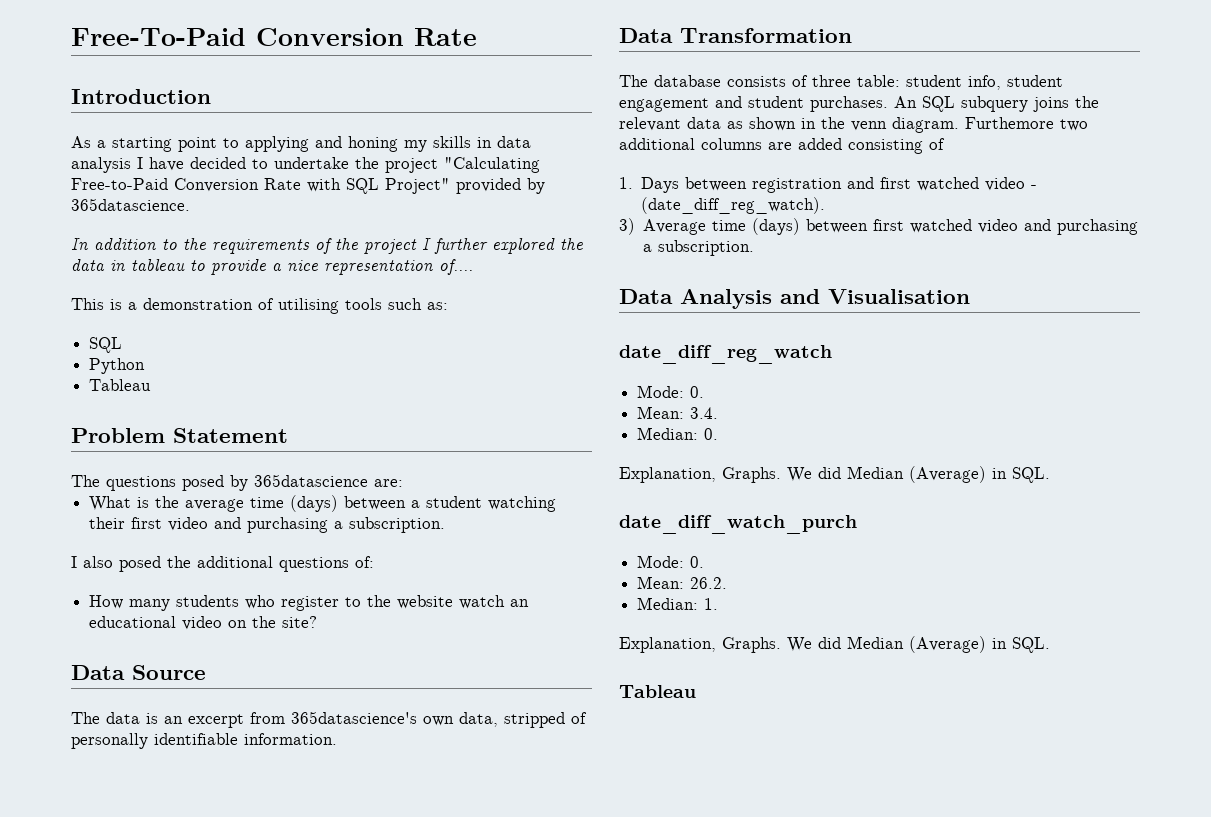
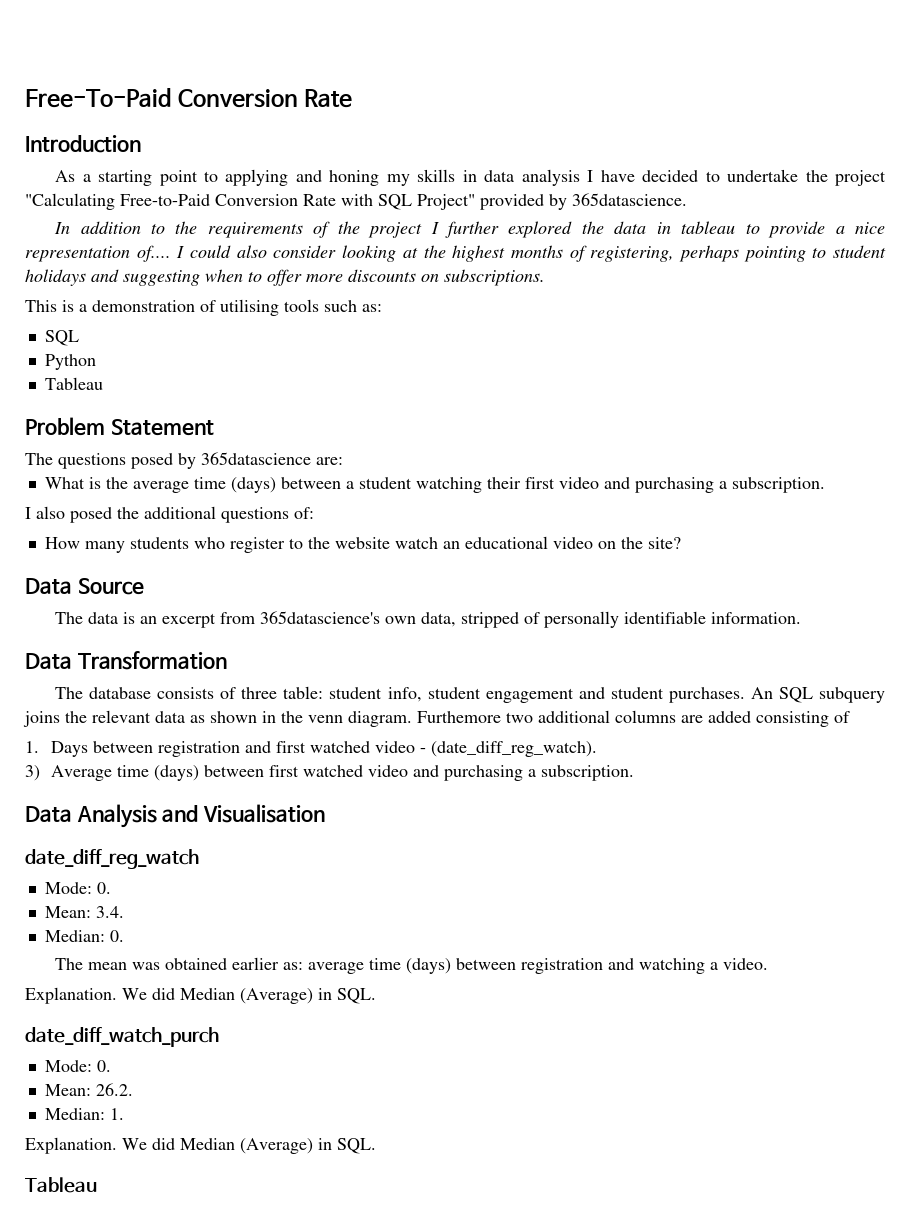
+ I could also consider looking at the highest months of registering, perhaps pointing to student holidays and suggesting when to offer more discounts on subscriptions.
  Median: 0.
- Explanation, Graphs.
+ The mean was obtained earlier as: average time (days) between registration and watching a video.
+ Explanation.
  Median: 1.
- Explanation, Graphs.
+ Explanation.

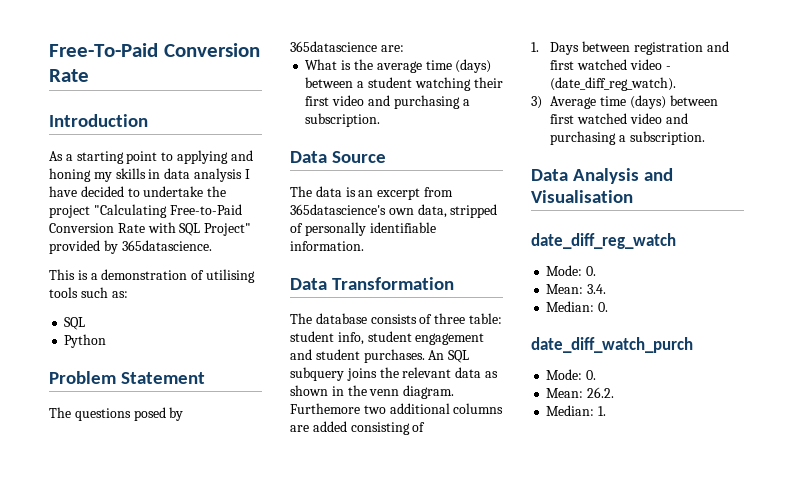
- In addition to the requirements of the project I further explored the data in tableau to provide a nice representation of.... I could also consider looking at the highest months of registering, perhaps pointing to student holidays and suggesting when to offer more discounts on subscriptions.
  Python
- Tableau
- I also posed the additional questions of:
- How many students who register to the website watch an educational video on the site?
- The mean was obtained earlier as: average time (days) between registration and watching a video.
- Explanation. We did Median (Average) in SQL.
  Median: 1.
- Explanation. We did Median (Average) in SQL.
- Tableau

